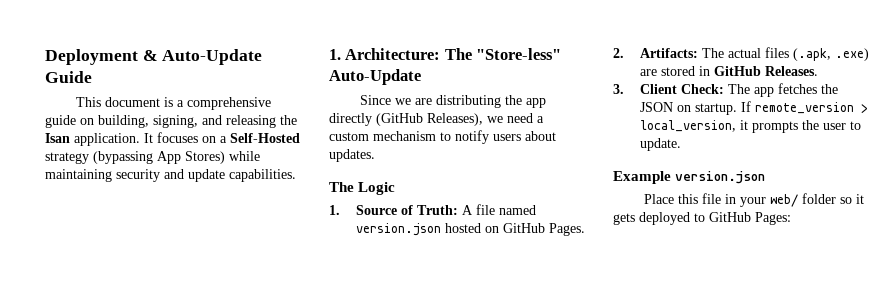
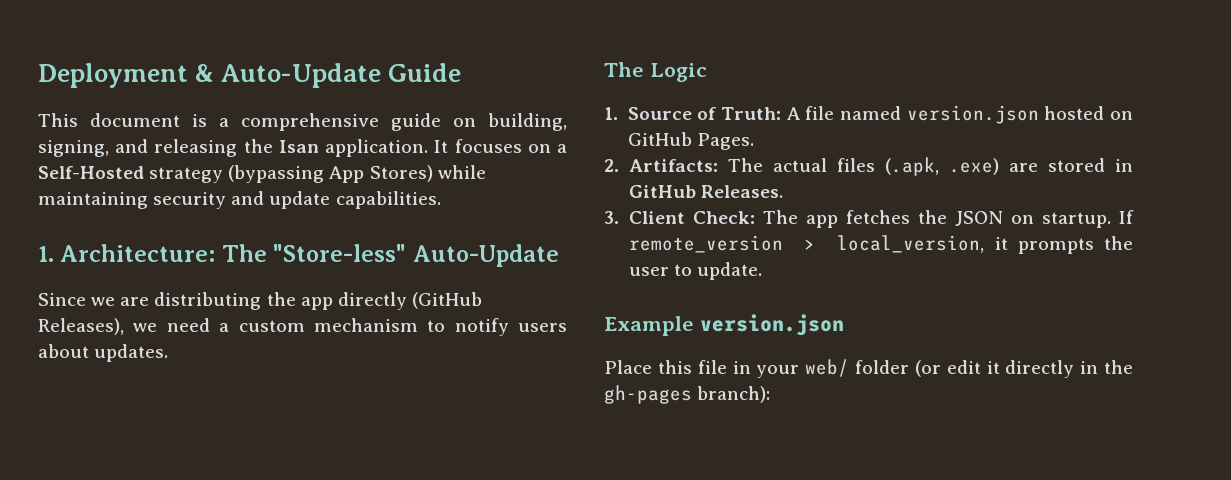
- Place this file in your web/ folder so it gets deployed to GitHub Pages:
+ Place this file in your web/ folder (or edit it directly in the gh-pages branch):

